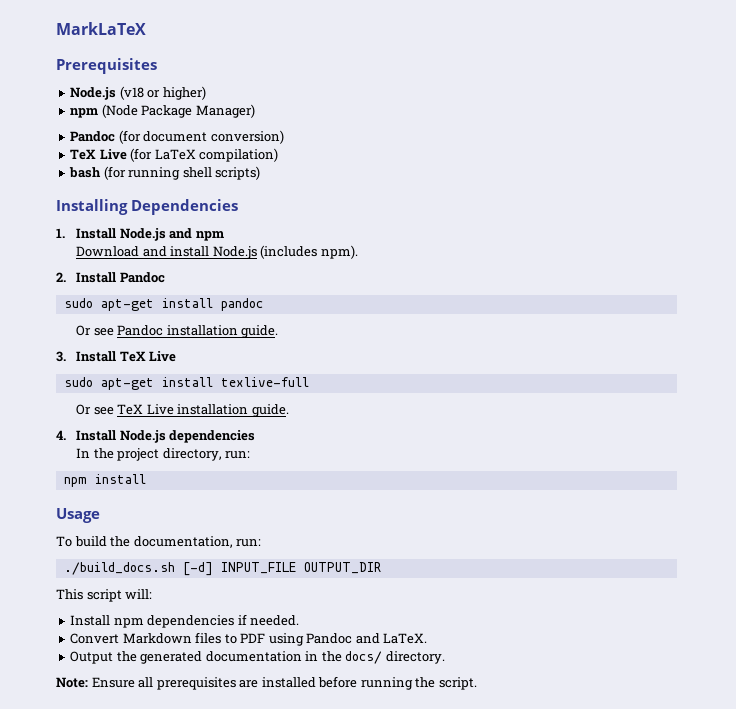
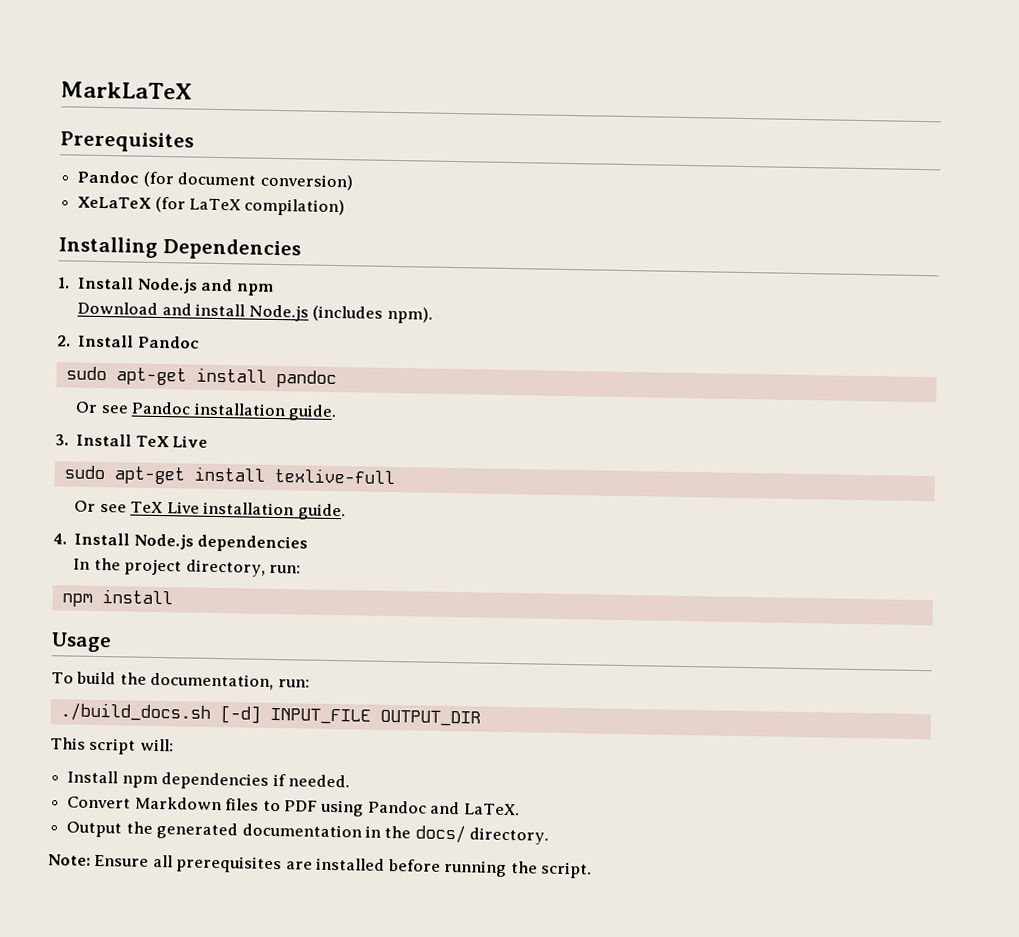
- Node.js (v18 or higher)
- npm (Node Package Manager)
- TeX Live (for LaTeX compilation)
+ XeLaTeX (for LaTeX compilation)
- bash (for running shell scripts)

